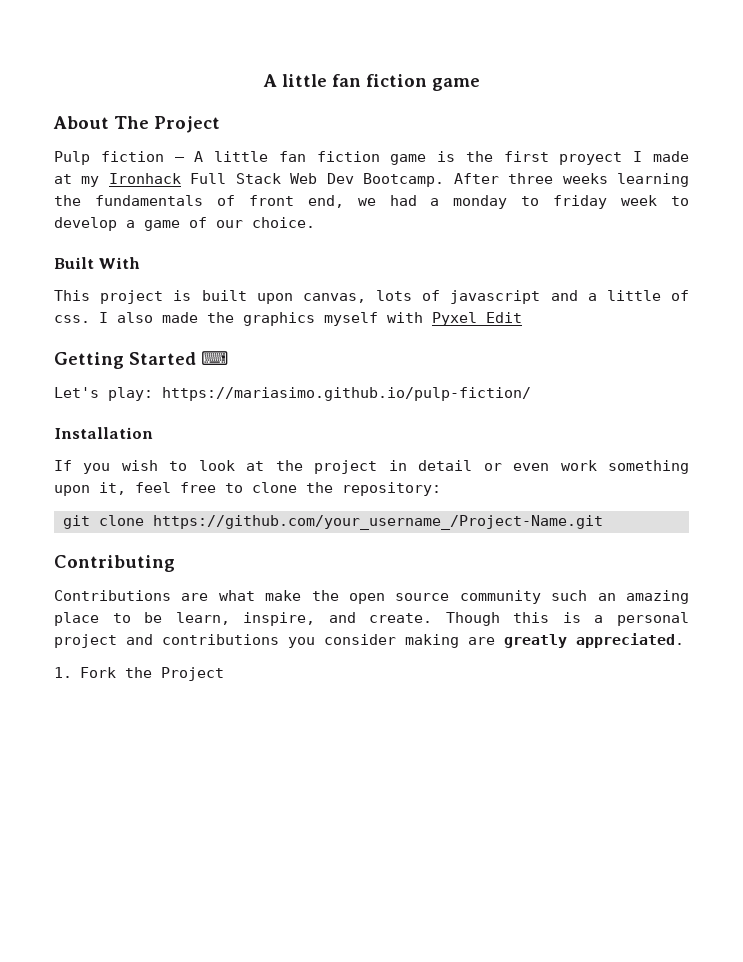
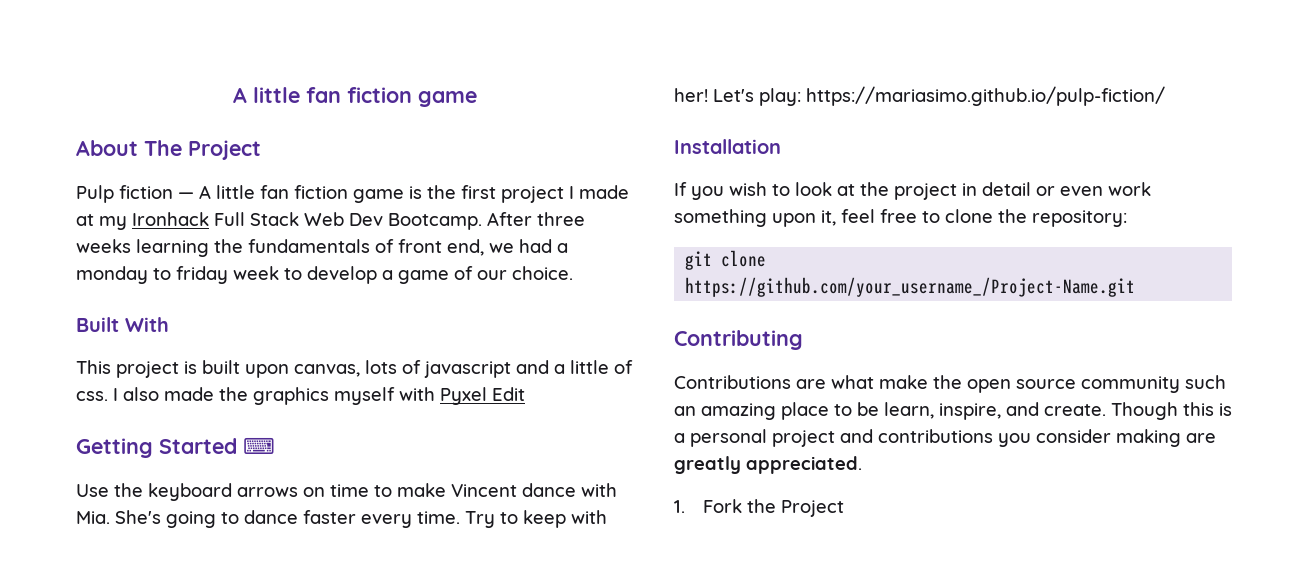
- Pulp fiction — A little fan fiction game is the first proyect I made at my Ironhack Full Stack Web Dev Bootcamp.
+ Pulp fiction — A little fan fiction game is the first project I made at my Ironhack Full Stack Web Dev Bootcamp.
+ Use the keyboard arrows on time to make Vincent dance with Mia. She's going to dance faster every time. Try to keep with her!

